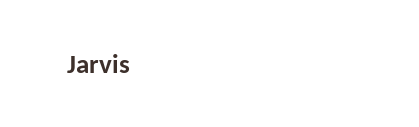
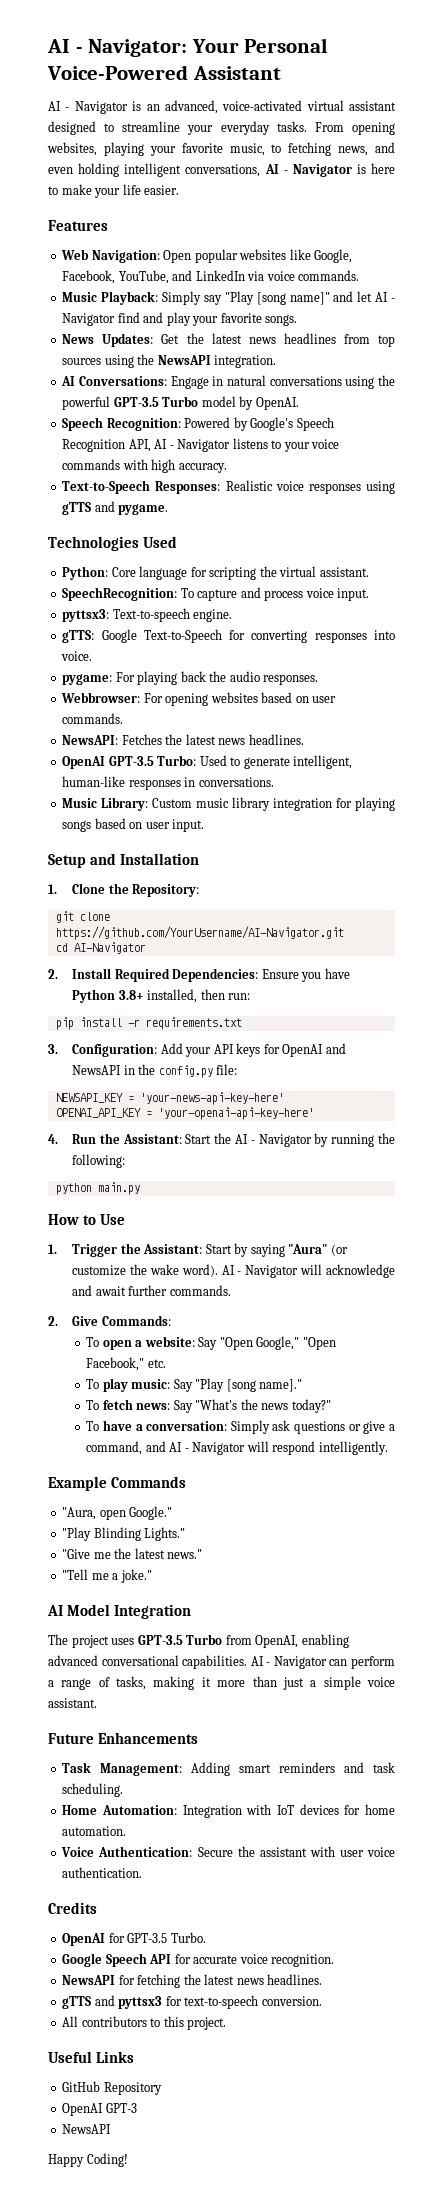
- Jarvis
+ AI - Navigator: Your Personal Voice-Powered Assistant
+ AI - Navigator is an advanced, voice-activated virtual assistant designed to streamline your everyday tasks. From opening websites, playing your favorite music, to fetching news, and even holding intelligent conversations, AI - Navigator is here to make your life easier.
+ Features
+ Web Navigation: Open popular websites like Google, Facebook, YouTube, and LinkedIn via voice commands.
+ Music Playback: Simply say "Play [song name]" and let AI - Navigator find and play your favorite songs.
+ News Updates: Get the latest news headlines from top sources using the NewsAPI integration.
+ AI Conversations: Engage in natural conversations using the powerful GPT-3.5 Turbo model by OpenAI.
+ Speech Recognition: Powered by Google's Speech Recognition API, AI - Navigator listens to your voice commands with high accuracy.
+ Text-to-Speech Responses: Realistic voice responses using gTTS and pygame.
+ Technologies Used
+ Python: Core language for scripting the virtual assistant.
+ SpeechRecognition: To capture and process voice input.
+ pyttsx3: Text-to-speech engine.
+ gTTS: Google Text-to-Speech for converting responses into voice.
+ pygame: For playing back the audio responses.
+ Webbrowser: For opening websites based on user commands.
+ NewsAPI: Fetches the latest news headlines.
+ OpenAI GPT-3.5 Turbo: Used to generate intelligent, human-like responses in conversations.
+ Music Library: Custom music library integration for playing songs based on user input.
+ Setup and Installation
+ 1. Clone the Repository:
+ git clone https://github.com/YourUsername/AI-Navigator.git
+ cd AI-Navigator
+ 2. Install Required Dependencies: Ensure you have Python 3.8+ installed, then run:
+ pip install -r requirements.txt
+ 3. Configuration: Add your API keys for OpenAI and NewsAPI in the config.py file:
+ NEWSAPI_KEY = 'your-news-api-key-here'
+ OPENAI_API_KEY = 'your-openai-api-key-here'
+ 4. Run the Assistant: Start the AI - Navigator by running the following:
+ python main.py
+ How to Use
+ 1. Trigger the Assistant: Start by saying "Aura" (or customize the wake word). AI - Navigator will acknowledge and await further commands.
+ 2. Give Commands:
+ To open a website: Say "Open Google," "Open Facebook," etc.
+ To play music: Say "Play [song name]."
+ To fetch news: Say "What's the news today?"
+ To have a conversation: Simply ask questions or give a command, and AI - Navigator will respond intelligently.
+ Example Commands
+ "Aura, open Google."
+ "Play Blinding Lights."
+ "Give me the latest news."
+ "Tell me a joke."
+ AI Model Integration
+ The project uses GPT-3.5 Turbo from OpenAI, enabling advanced conversational capabilities. AI - Navigator can perform a range of tasks, making it more than just a simple voice assistant.
+ Future Enhancements
+ Task Management: Adding smart reminders and task scheduling.
+ Home Automation: Integration with IoT devices for home automation.
+ Voice Authentication: Secure the assistant with user voice authentication.
+ Credits
+ OpenAI for GPT-3.5 Turbo.
+ Google Speech API for accurate voice recognition.
+ NewsAPI for fetching the latest news headlines.
+ gTTS and pyttsx3 for text-to-speech conversion.
+ All contributors to this project.
+ Useful Links
+ GitHub Repository
+ OpenAI GPT-3
+ NewsAPI
+ Happy Coding!

